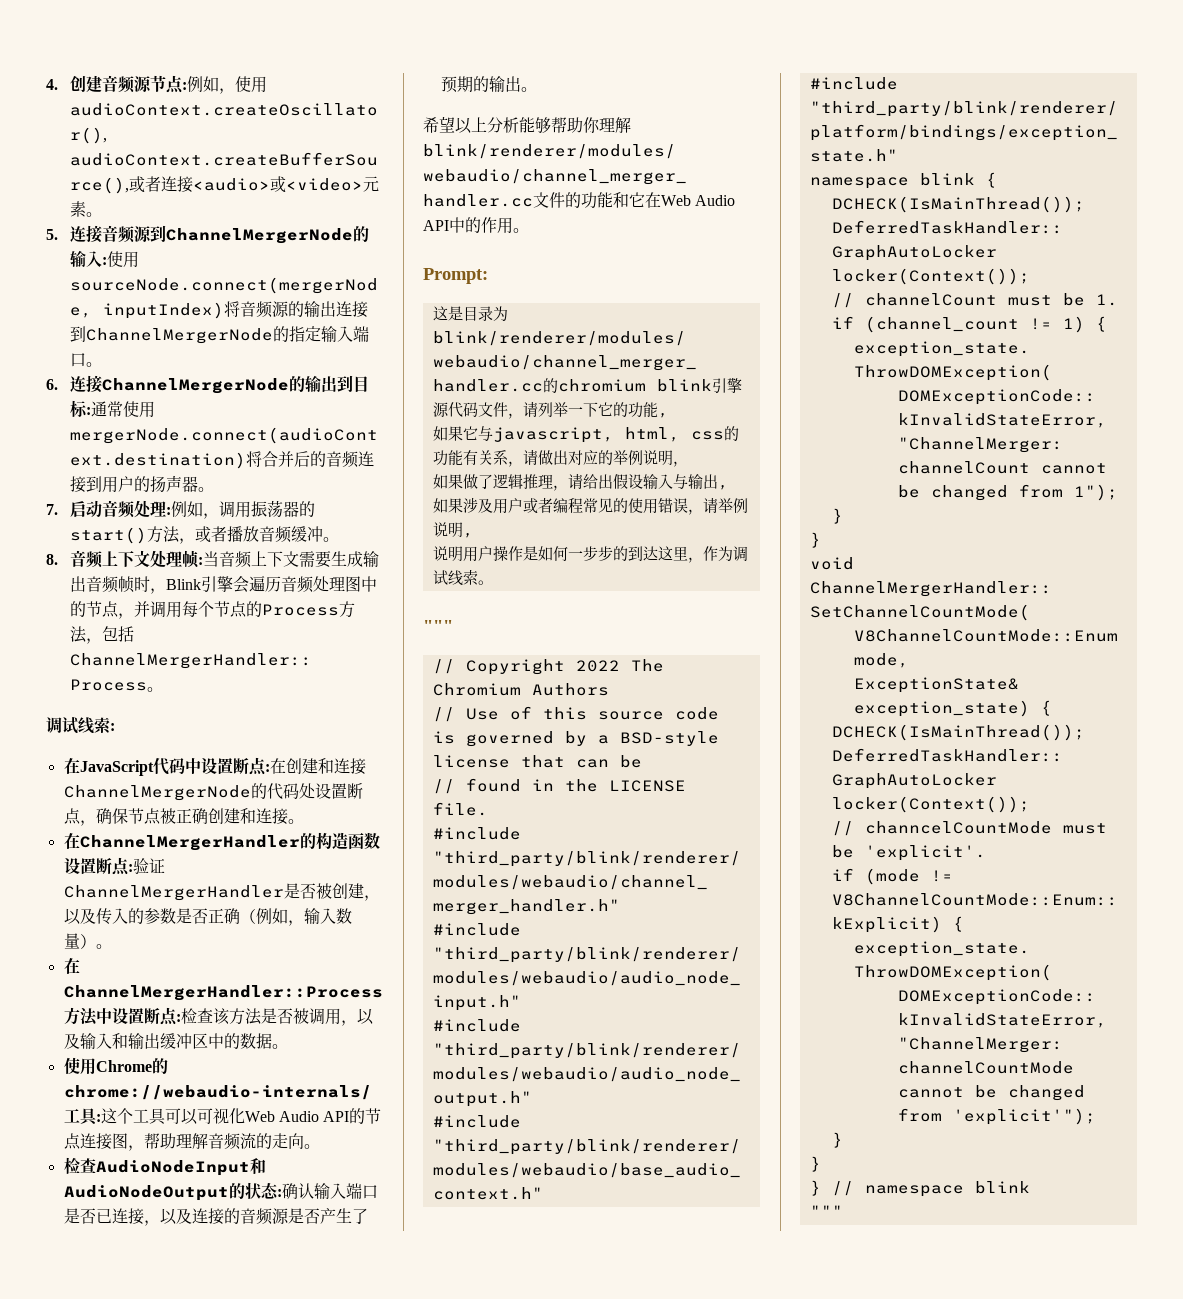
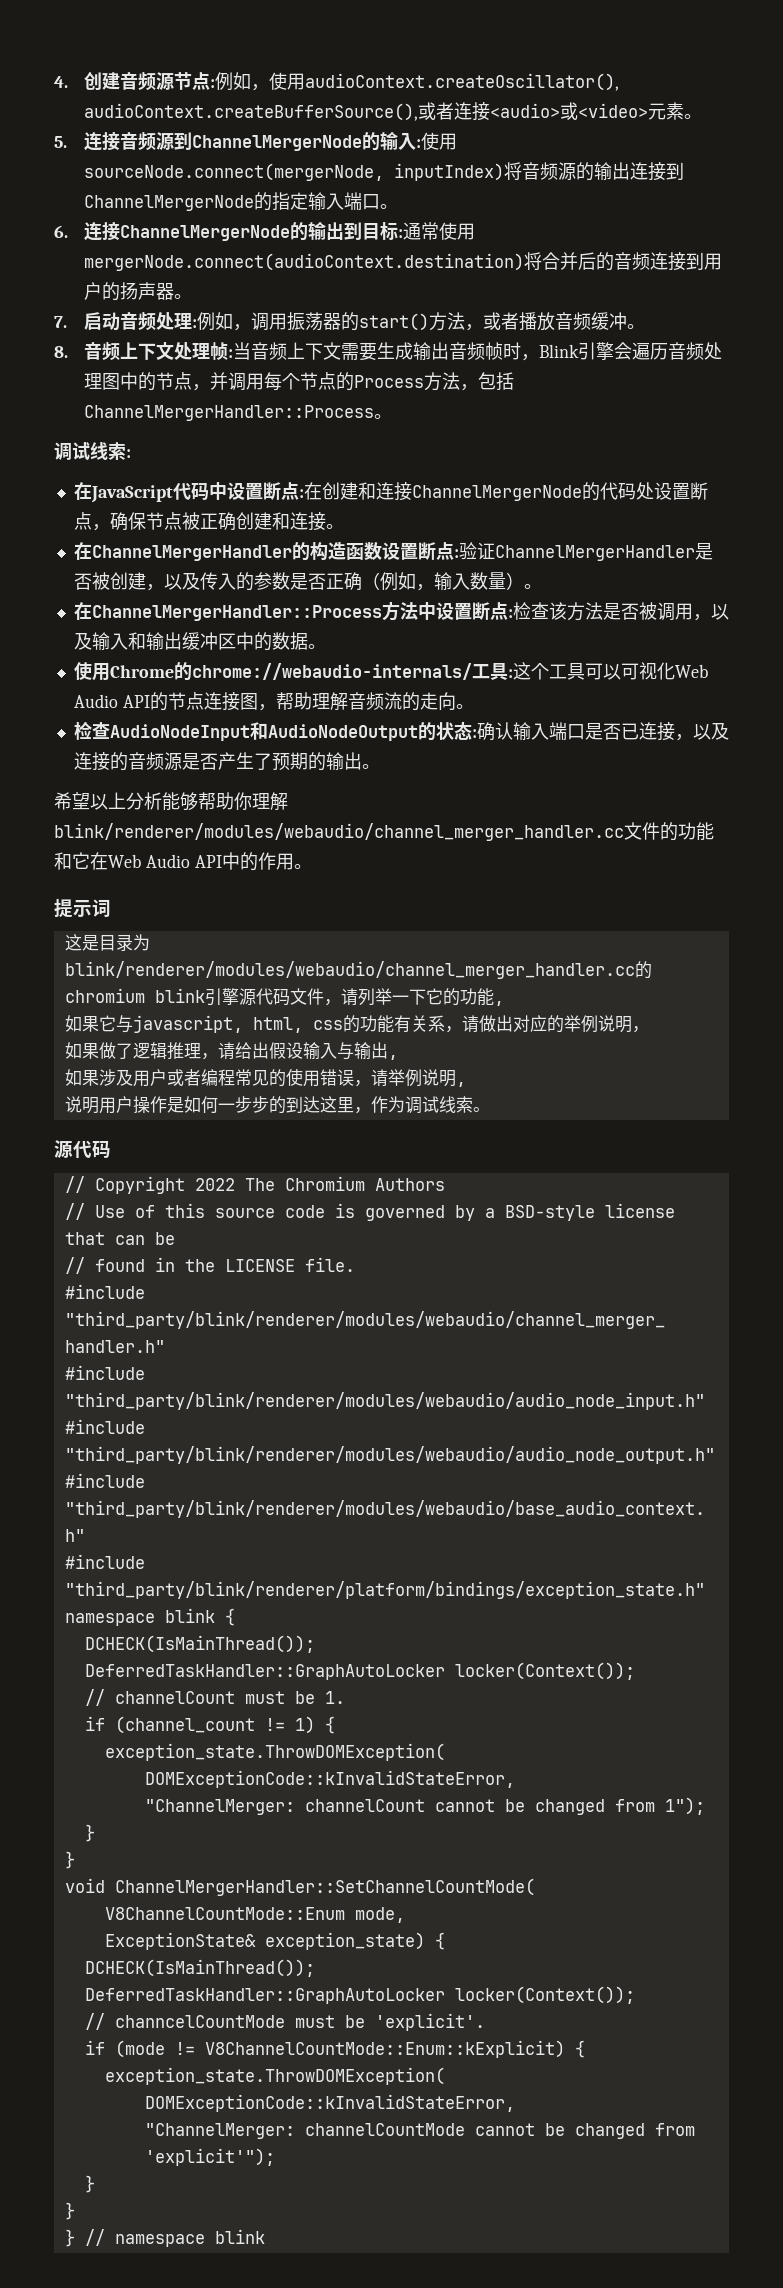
- Prompt:
+ 提示词
  说明用户操作是如何一步步的到达这里，作为调试线索。
- """
+ 源代码
  } // namespace blink
- """

